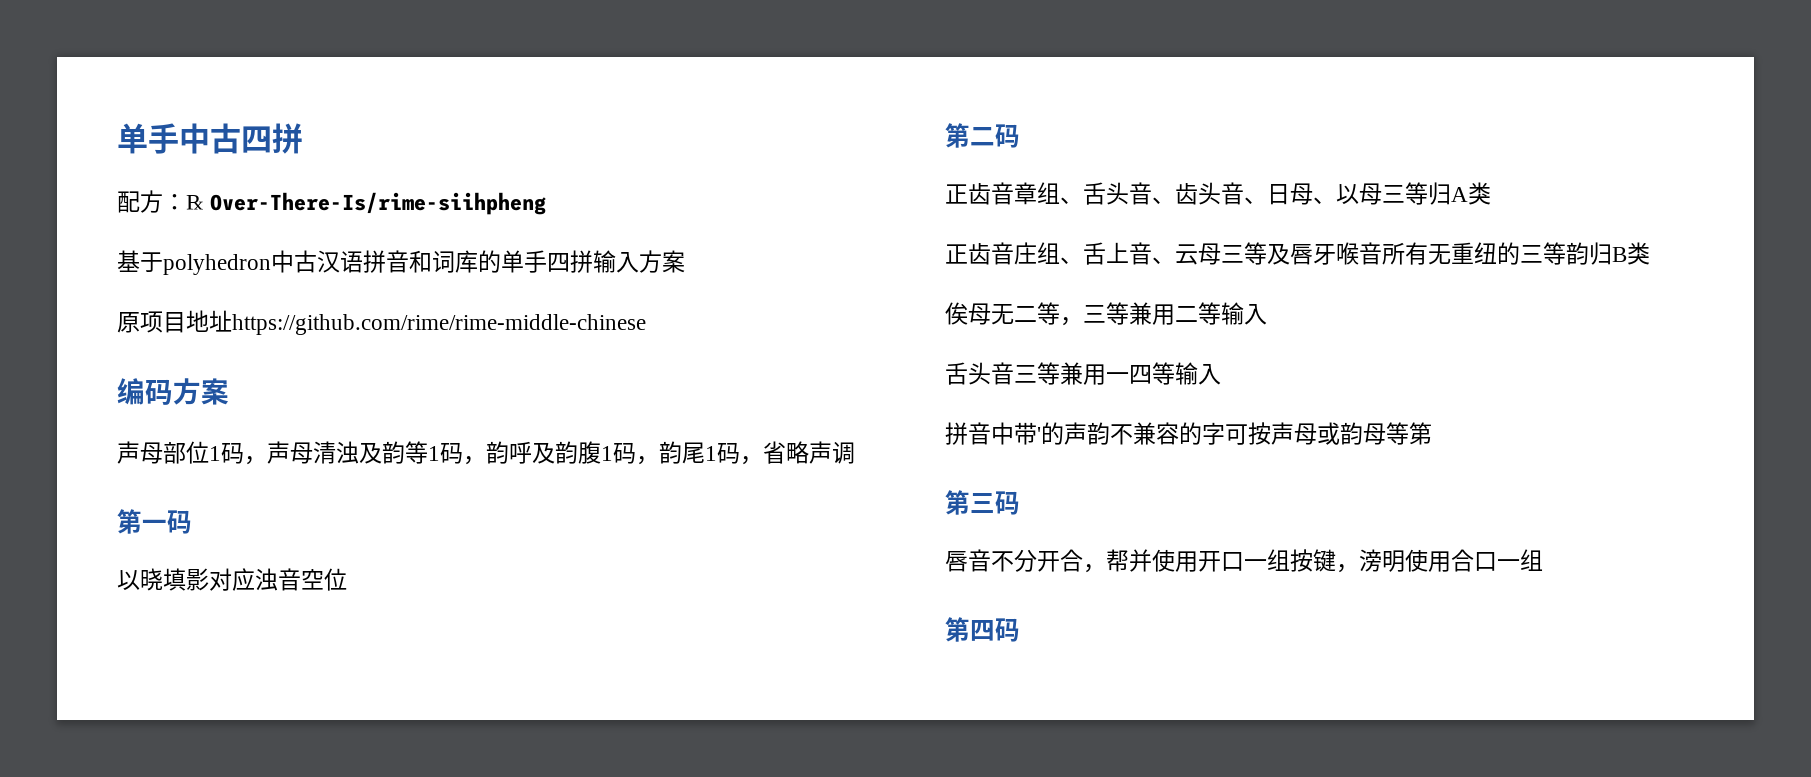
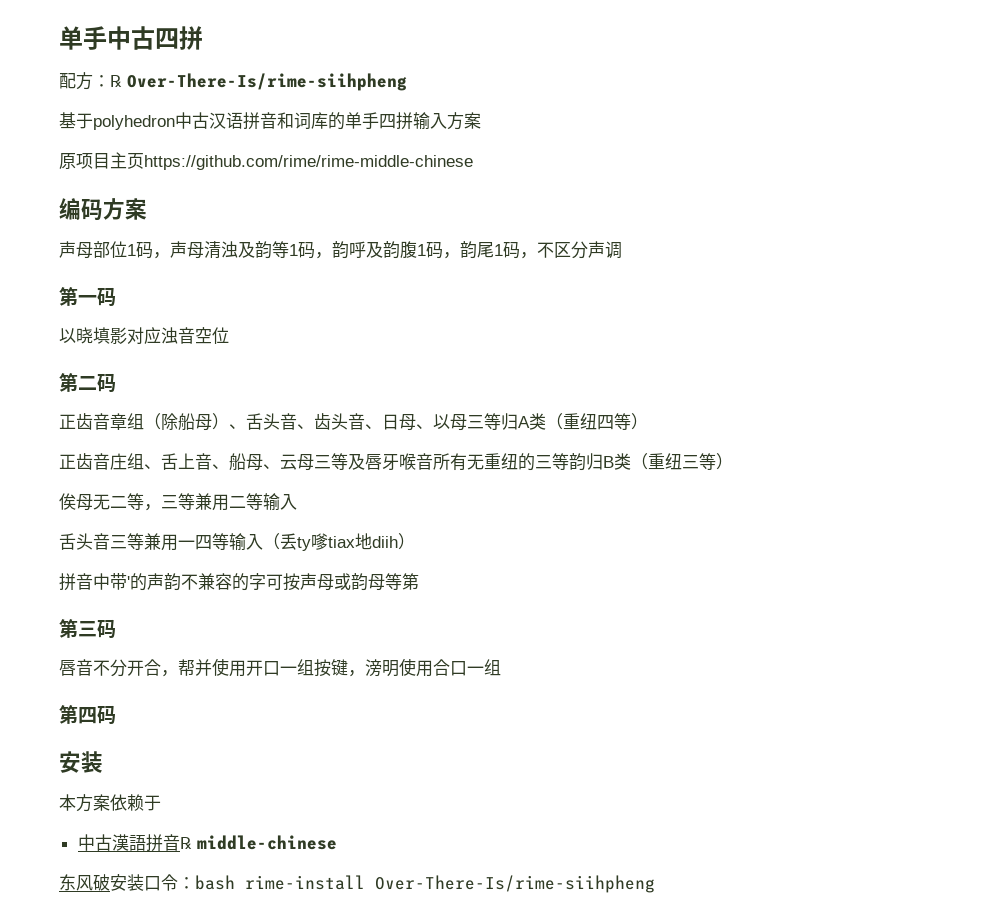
- 原项目地址https://github.com/rime/rime-middle-chinese
+ 原项目主页https://github.com/rime/rime-middle-chinese
- 声母部位1码，声母清浊及韵等1码，韵呼及韵腹1码，韵尾1码，省略声调
+ 声母部位1码，声母清浊及韵等1码，韵呼及韵腹1码，韵尾1码，不区分声调
- 正齿音章组、舌头音、齿头音、日母、以母三等归A类
+ 正齿音章组（除船母）、舌头音、齿头音、日母、以母三等归A类（重纽四等）
- 正齿音庄组、舌上音、云母三等及唇牙喉音所有无重纽的三等韵归B类
+ 正齿音庄组、舌上音、船母、云母三等及唇牙喉音所有无重纽的三等韵归B类（重纽三等）
- 舌头音三等兼用一四等输入
+ 舌头音三等兼用一四等输入（丢ty嗲tiax地diih）
  第四码
+ 安装
+ 本方案依赖于
+ 中古漢語拼音℞ middle-chinese
+ 东风破安装口令：bash rime-install Over-There-Is/rime-siihpheng

